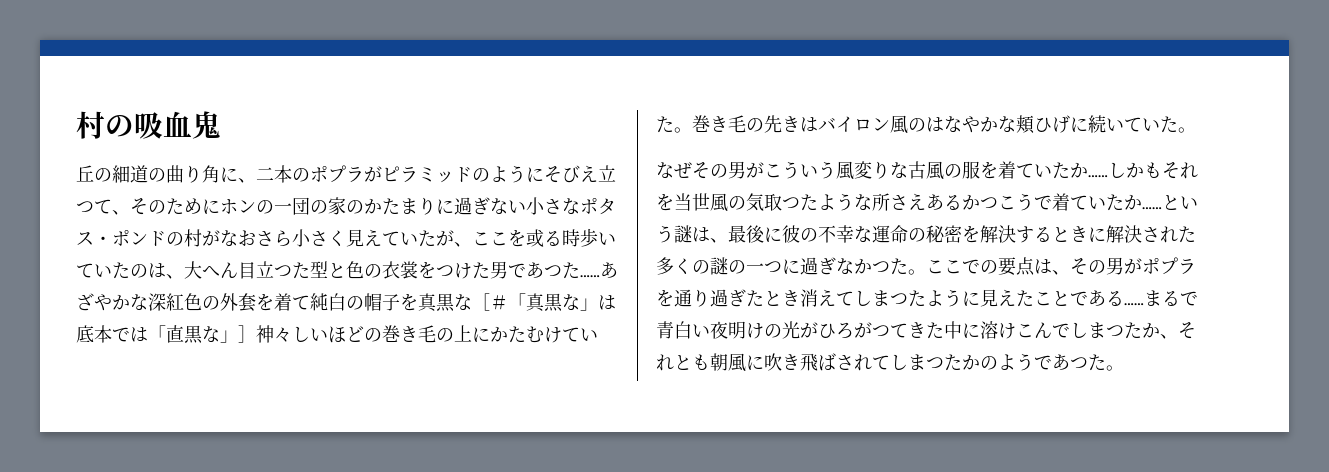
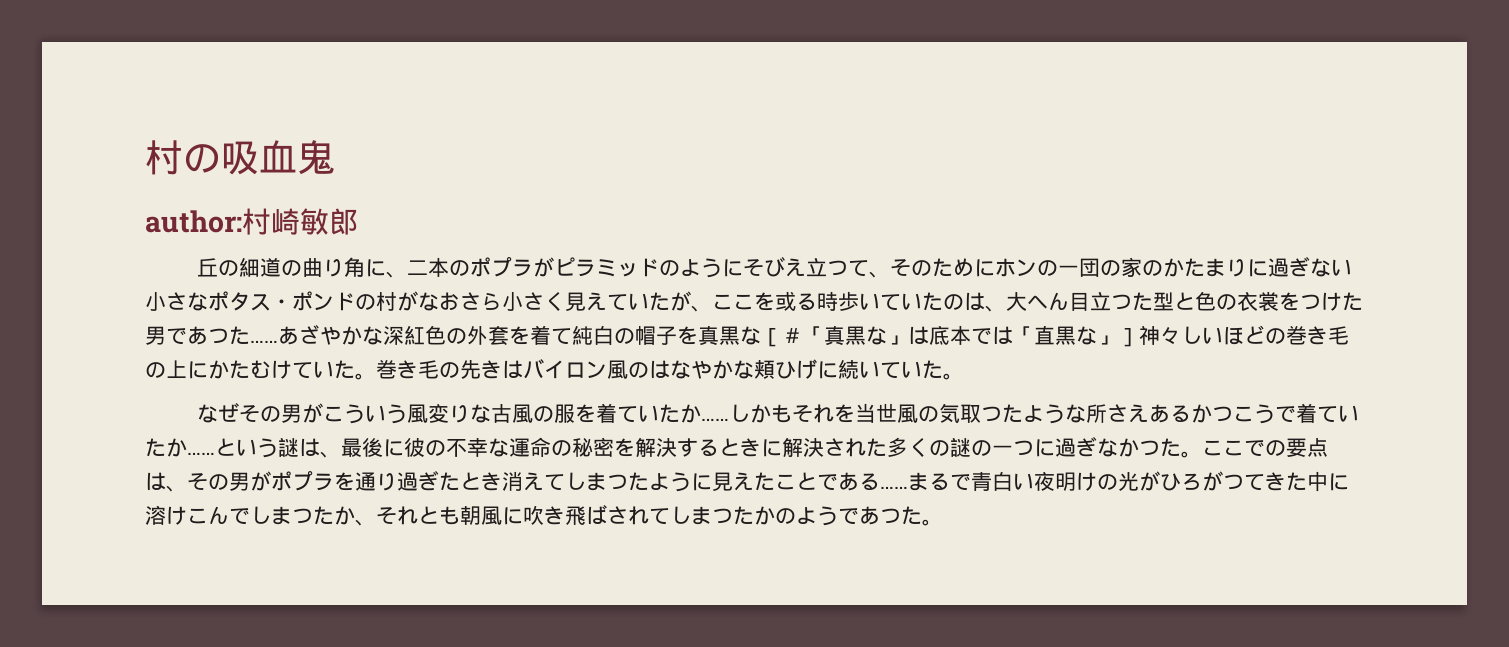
+ author:村崎敏郎

